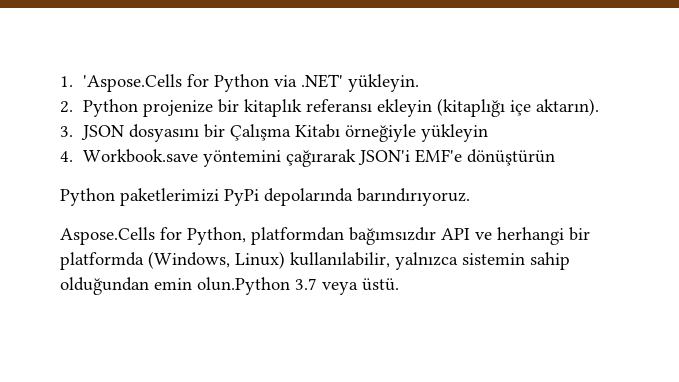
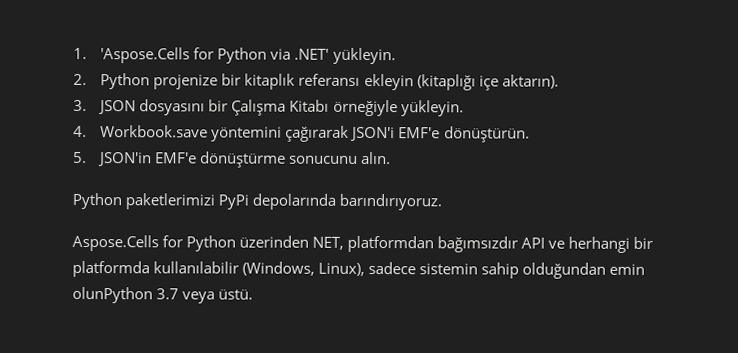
- 3. JSON dosyasını bir Çalışma Kitabı örneğiyle yükleyin
+ 3. JSON dosyasını bir Çalışma Kitabı örneğiyle yükleyin.
- 4. Workbook.save yöntemini çağırarak JSON'i EMF'e dönüştürün
+ 4. Workbook.save yöntemini çağırarak JSON'i EMF'e dönüştürün.
+ 5. JSON'in EMF'e dönüştürme sonucunu alın.
- Aspose.Cells for Python, platformdan bağımsızdır API ve herhangi bir platformda (Windows, Linux) kullanılabilir, yalnızca sistemin sahip olduğundan emin olun.Python 3.7 veya üstü.
+ Aspose.Cells for Python üzerinden NET, platformdan bağımsızdır API ve herhangi bir platformda kullanılabilir (Windows, Linux), sadece sistemin sahip olduğundan emin olunPython 3.7 veya üstü.

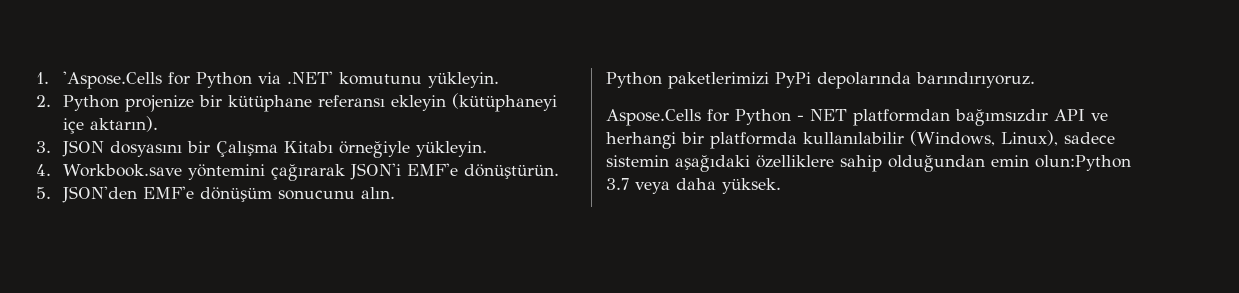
- 1. 'Aspose.Cells for Python via .NET' yükleyin.
+ 1. 'Aspose.Cells for Python via .NET' komutunu yükleyin.
- 2. Python projenize bir kitaplık referansı ekleyin (kitaplığı içe aktarın).
+ 2. Python projenize bir kütüphane referansı ekleyin (kütüphaneyi içe aktarın).
- 5. JSON'in EMF'e dönüştürme sonucunu alın.
+ 5. JSON'den EMF'e dönüşüm sonucunu alın.
- Aspose.Cells for Python üzerinden NET, platformdan bağımsızdır API ve herhangi bir platformda kullanılabilir (Windows, Linux), sadece sistemin sahip olduğundan emin olunPython 3.7 veya üstü.
+ Aspose.Cells for Python - NET platformdan bağımsızdır API ve herhangi bir platformda kullanılabilir (Windows, Linux), sadece sistemin aşağıdaki özelliklere sahip olduğundan emin olun:Python 3.7 veya daha yüksek.

